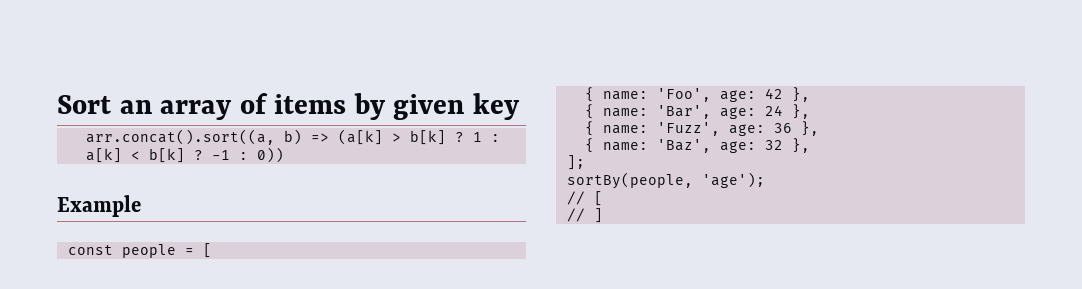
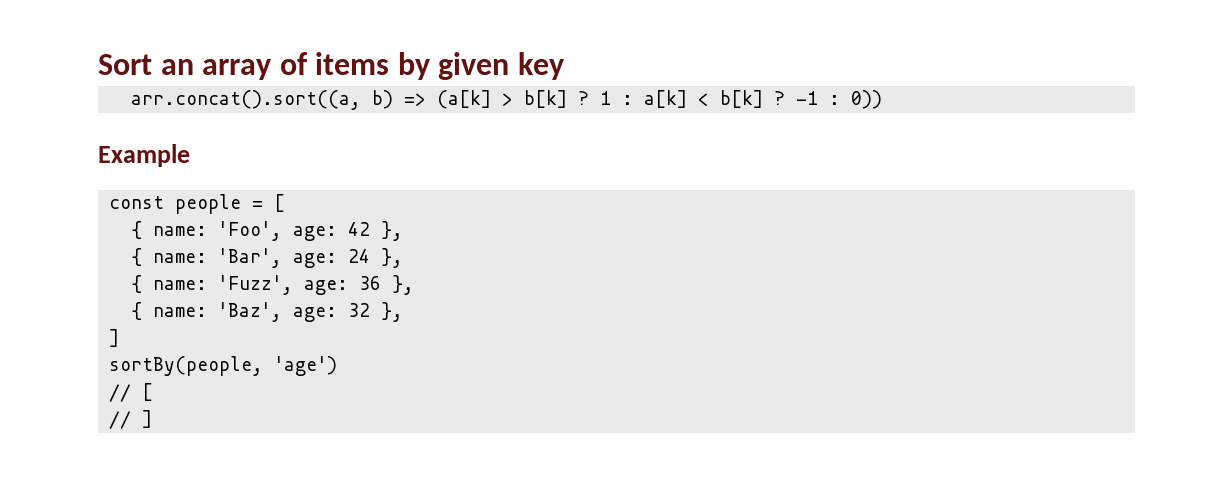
  { name: 'Baz', age: 32 },
- ];
+ ]
- sortBy(people, 'age');
+ sortBy(people, 'age')

